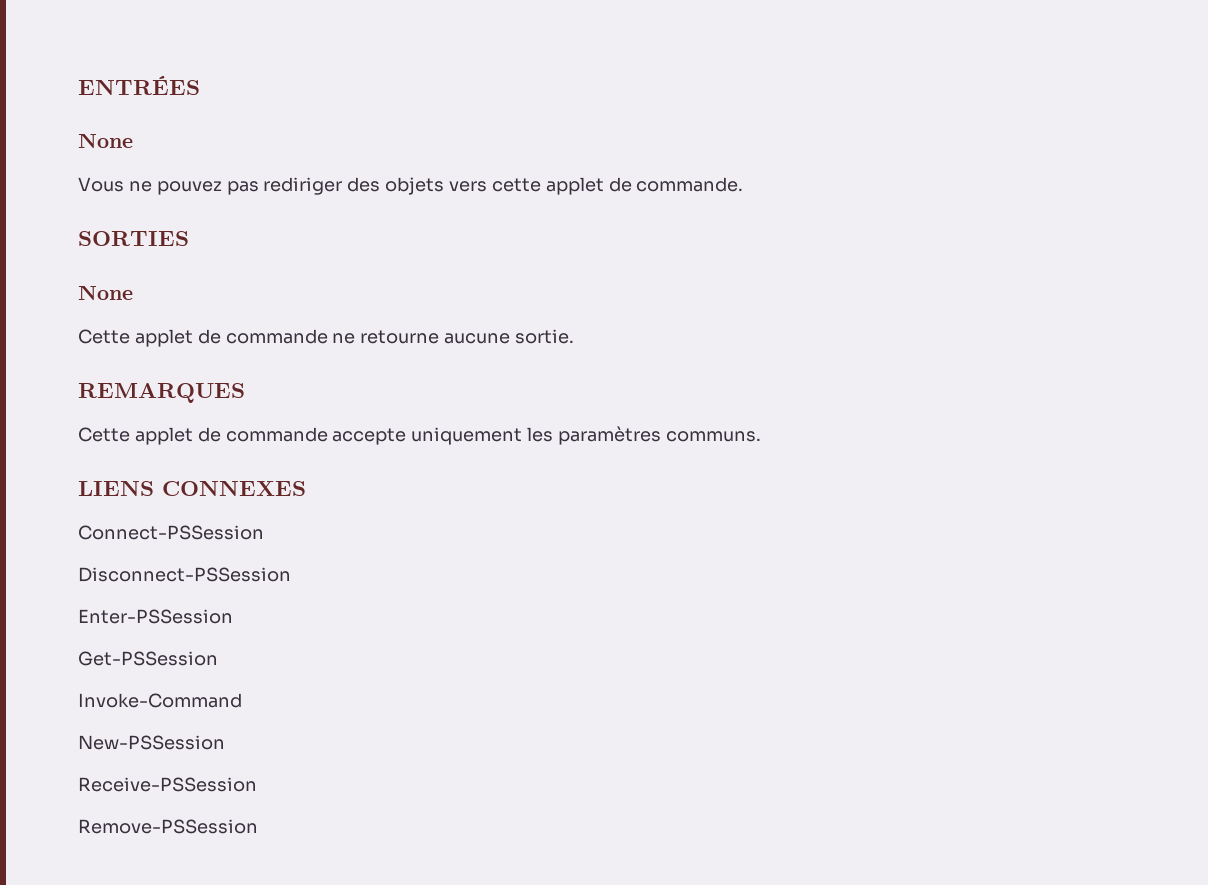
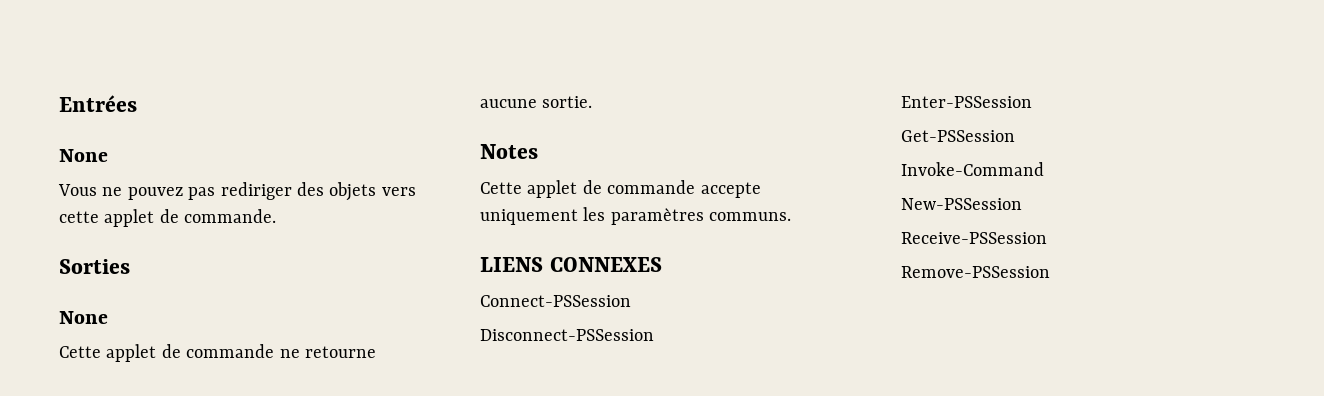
- ENTRÉES
+ Entrées
- SORTIES
+ Sorties
- REMARQUES
+ Notes

